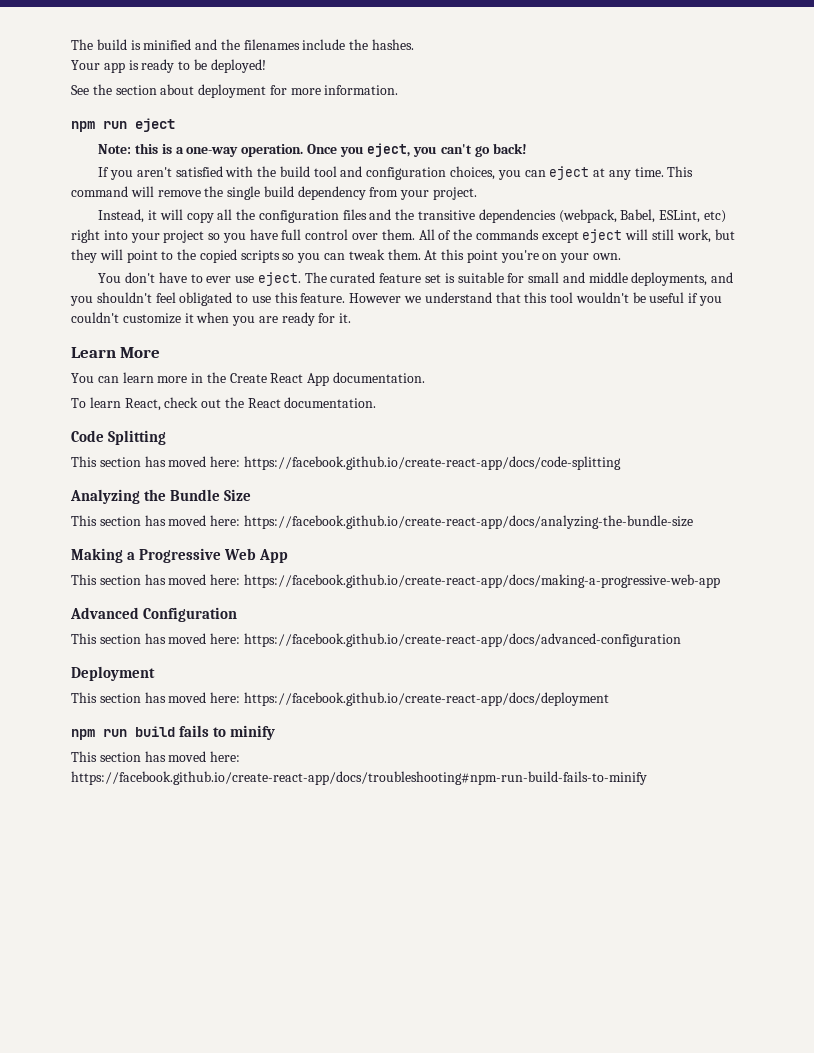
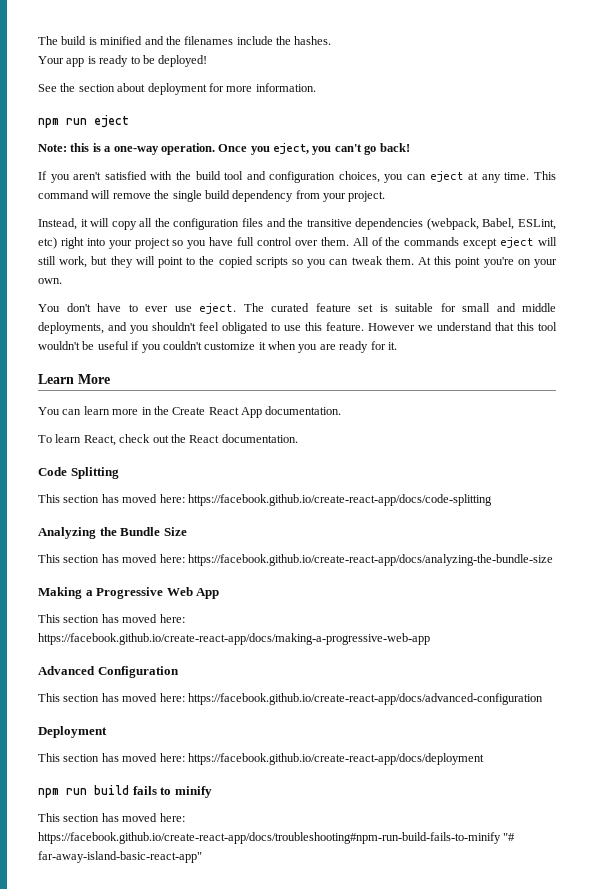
- This section has moved here: https://facebook.github.io/create-react-app/docs/troubleshooting#npm-run-build-fails-to-minify
+ This section has moved here: https://facebook.github.io/create-react-app/docs/troubleshooting#npm-run-build-fails-to-minify "# far-away-island-basic-react-app"

